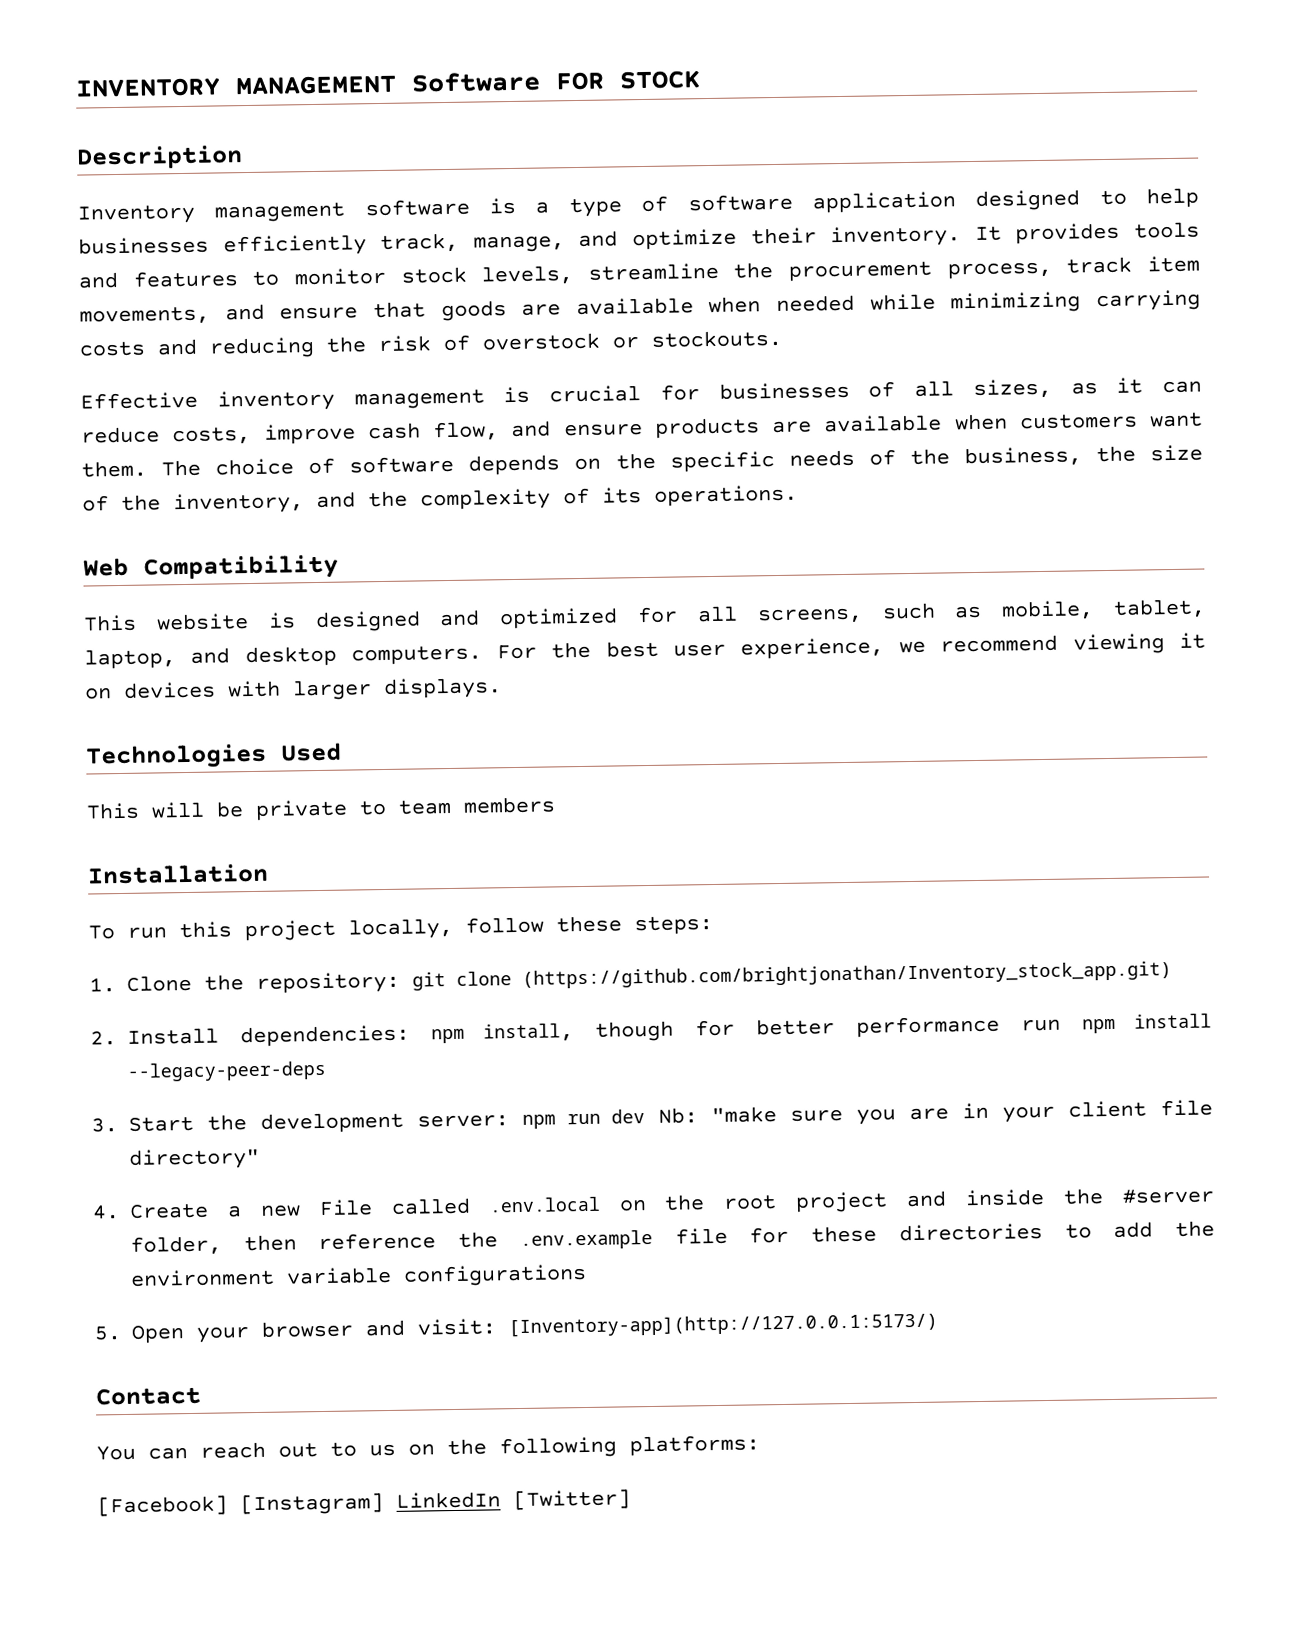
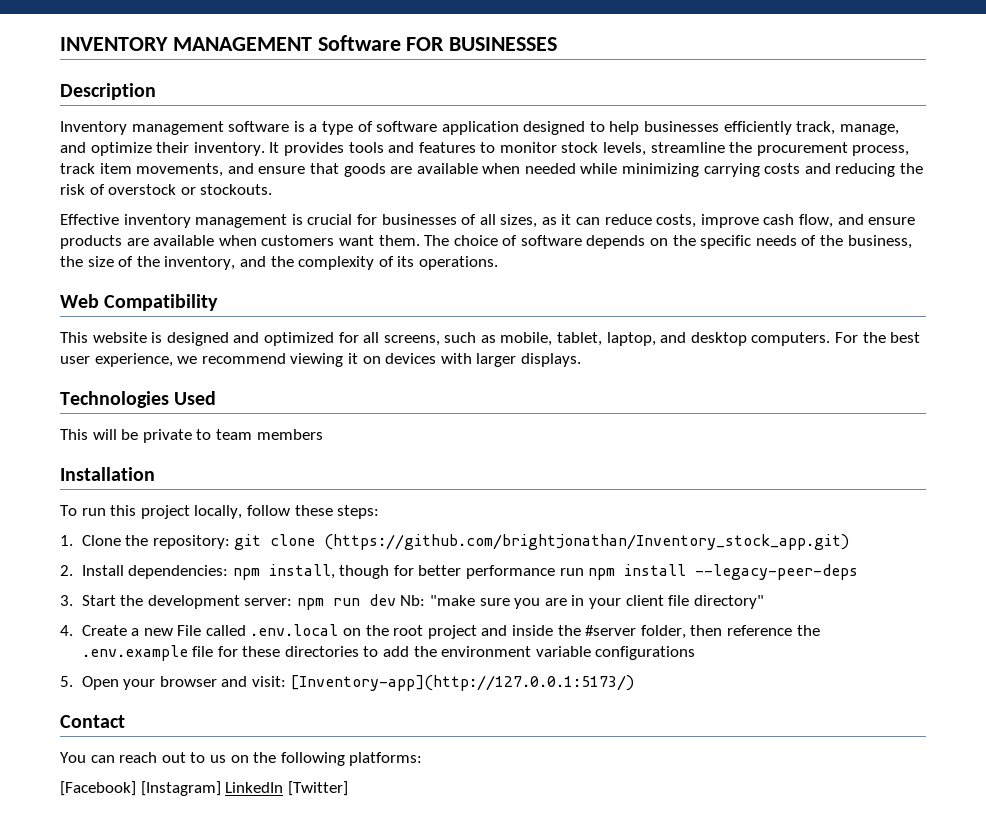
- INVENTORY MANAGEMENT Software FOR STOCK
+ INVENTORY MANAGEMENT Software FOR BUSINESSES

